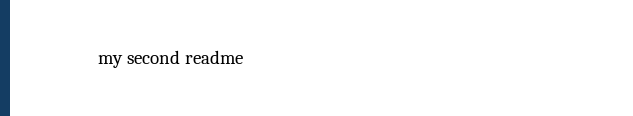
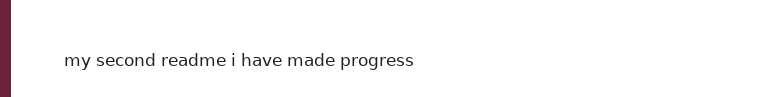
- my second readme
+ my second readme i have made progress

